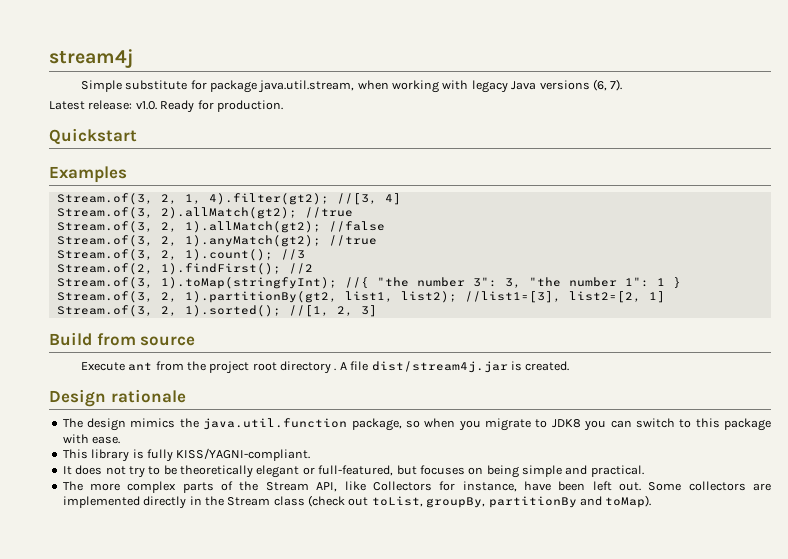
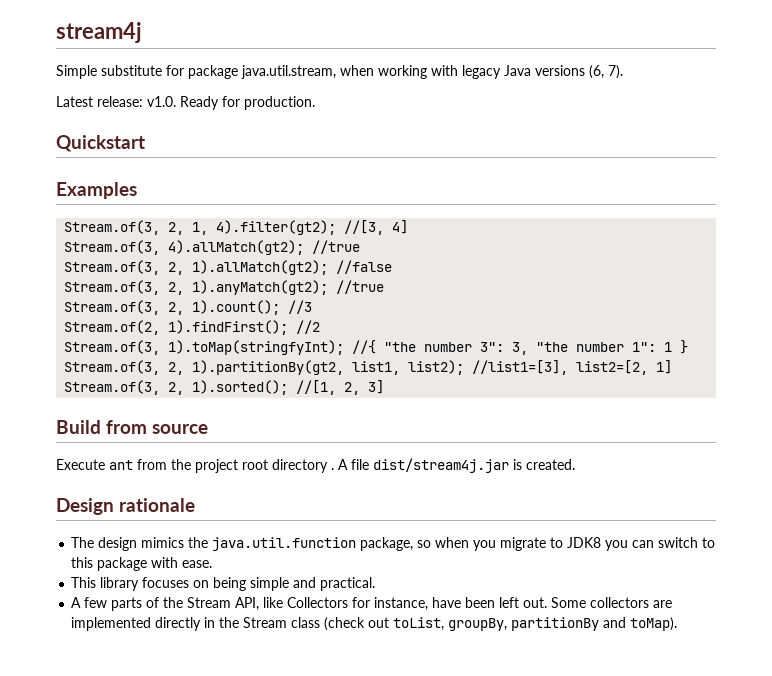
- Stream.of(3, 2).allMatch(gt2); //true
+ Stream.of(3, 4).allMatch(gt2); //true
- This library is fully KISS/YAGNI-compliant.
- It does not try to be theoretically elegant or full-featured, but focuses on being simple and practical.
+ This library focuses on being simple and practical.
- The more complex parts of the Stream API, like Collectors for instance, have been left out.
+ A few parts of the Stream API, like Collectors for instance, have been left out.

